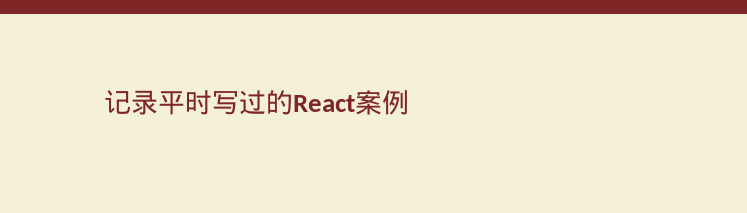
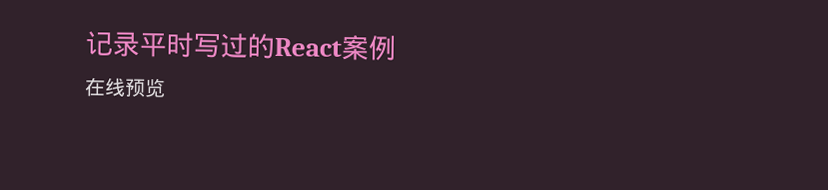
+ 在线预览

